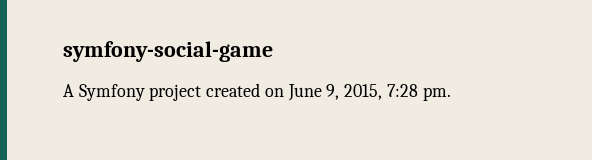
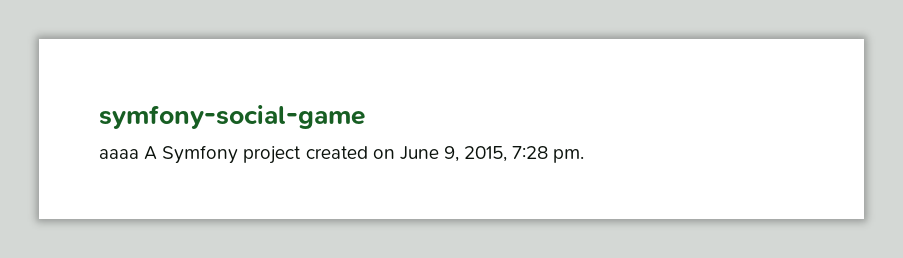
- A Symfony project created on June 9, 2015, 7:28 pm.
+ aaaa A Symfony project created on June 9, 2015, 7:28 pm.

